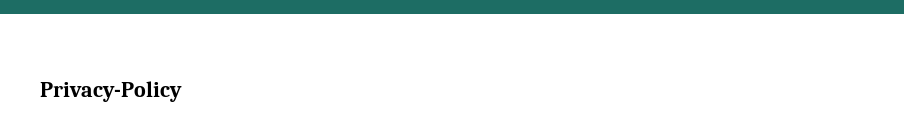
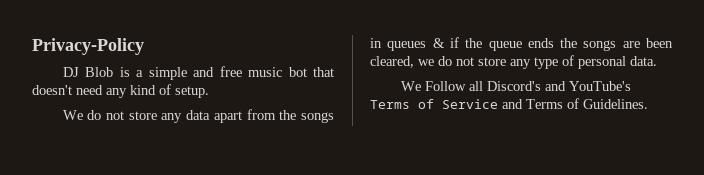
+ DJ Blob is a simple and free music bot that doesn't need any kind of setup.
+ We do not store any data apart from the songs in queues & if the queue ends the songs are been cleared, we do not store any type of personal data.
+ We Follow all Discord's and YouTube's Terms of Service and Terms of Guidelines.

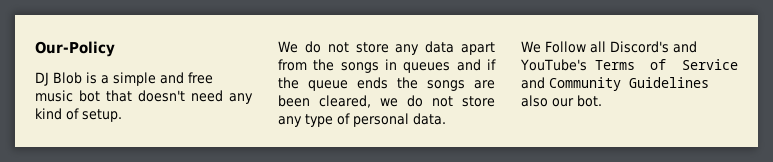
- Privacy-Policy
+ Our-Policy
- We do not store any data apart from the songs in queues & if the queue ends the songs are been cleared, we do not store any type of personal data.
+ We do not store any data apart from the songs in queues and if the queue ends the songs are been cleared, we do not store any type of personal data.
- We Follow all Discord's and YouTube's Terms of Service and Terms of Guidelines.
+ We Follow all Discord's and YouTube's Terms of Service and Community Guidelines also our bot.

